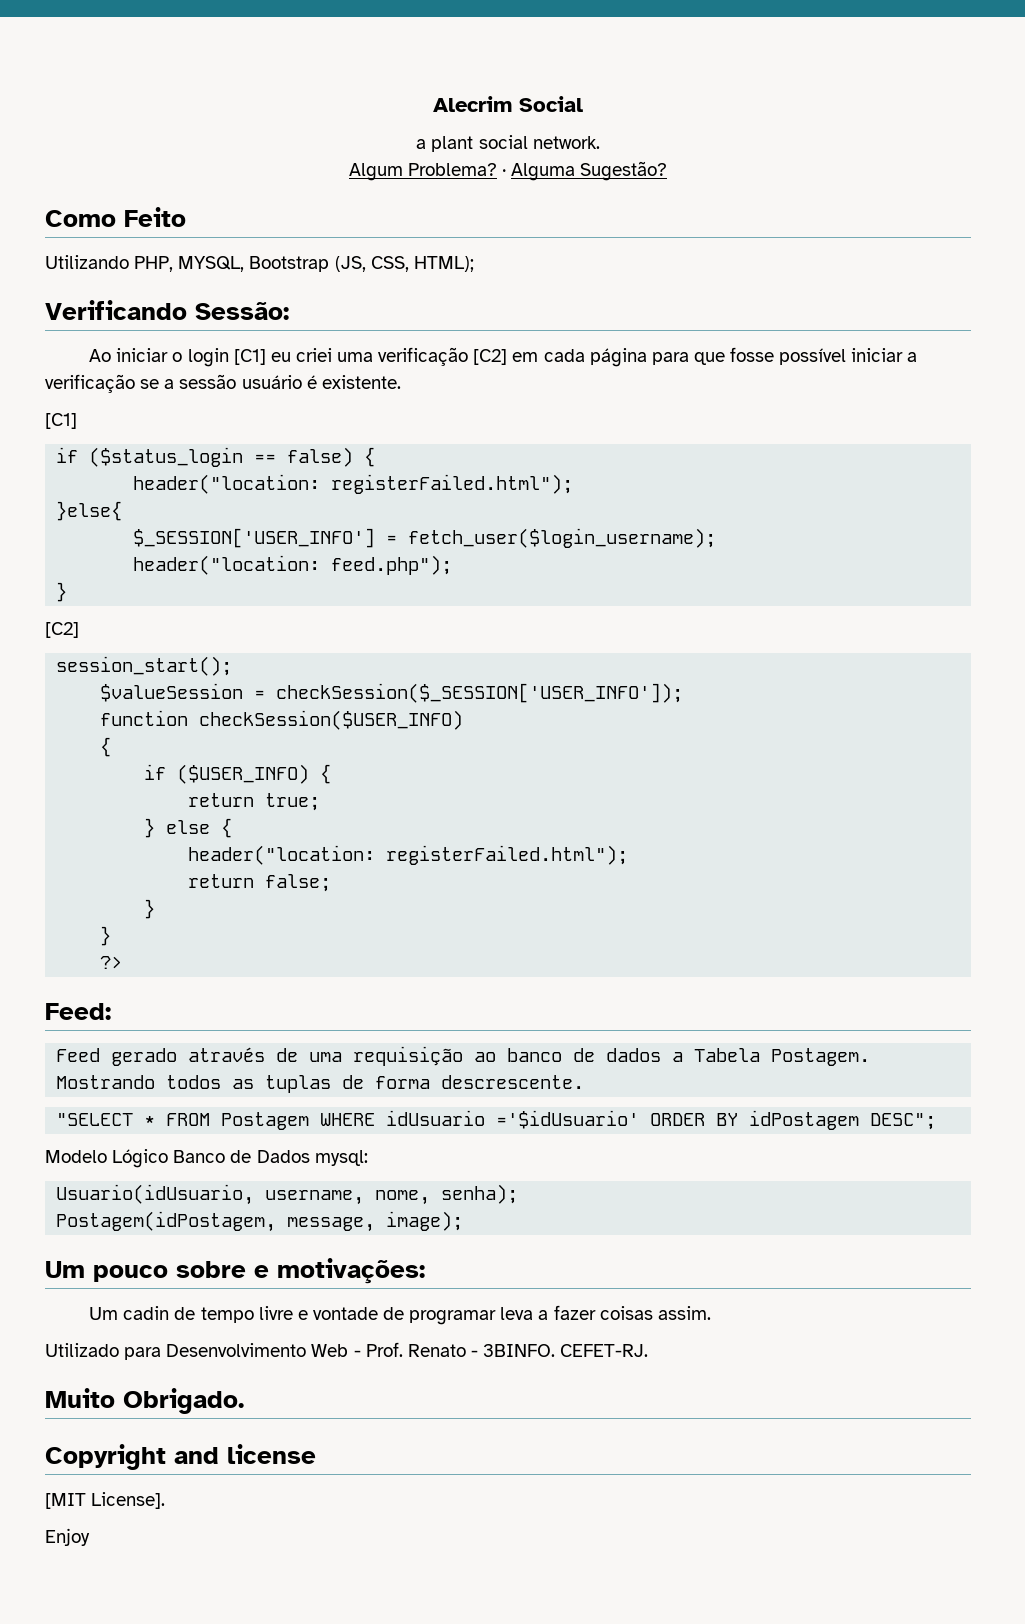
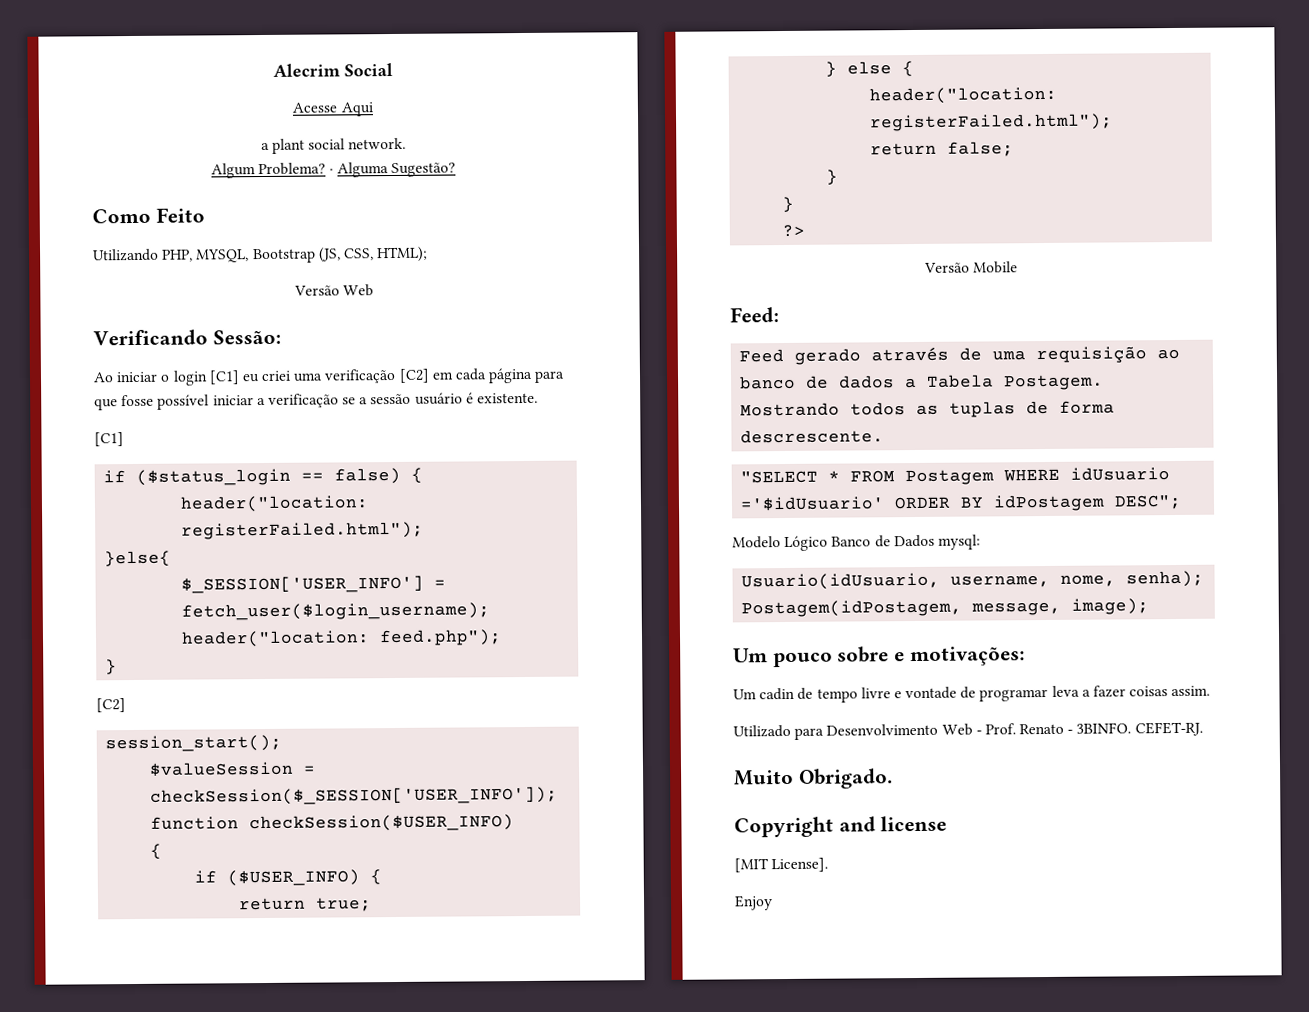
+ Acesse Aqui
+ Versão Web
+ Versão Mobile

